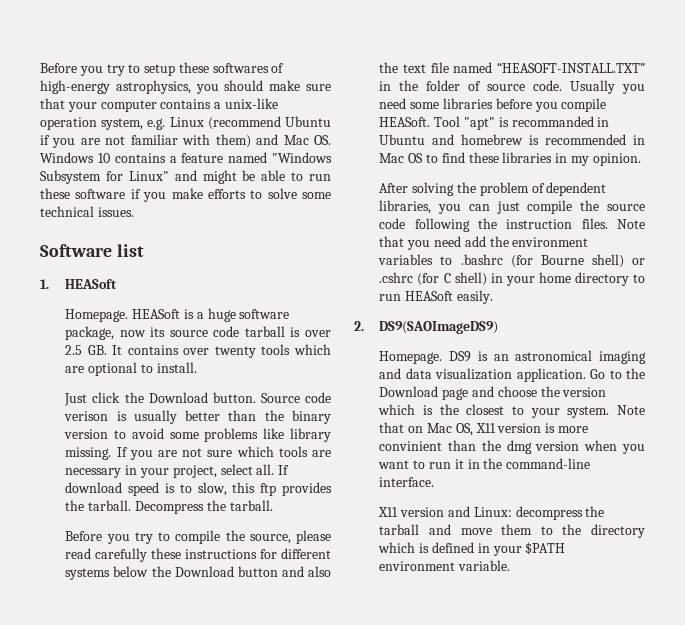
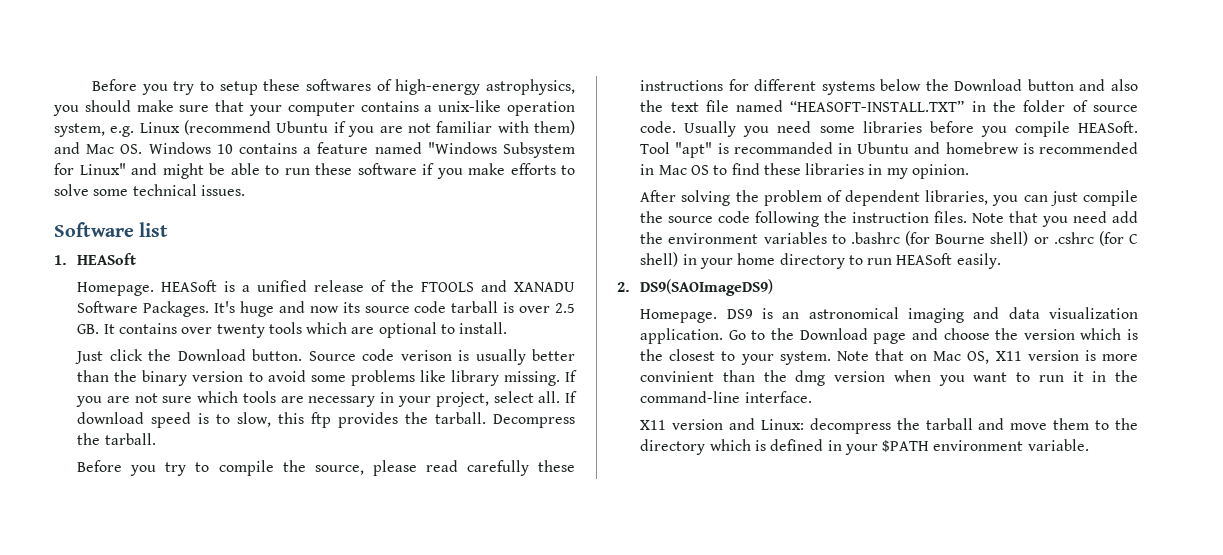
- HEASoft is a huge software package, now its source code tarball is over 2.5 GB. It contains over twenty tools which are optional to install.
+ HEASoft is a unified release of the FTOOLS and XANADU Software Packages. It's huge and now its source code tarball is over 2.5 GB. It contains over twenty tools which are optional to install.

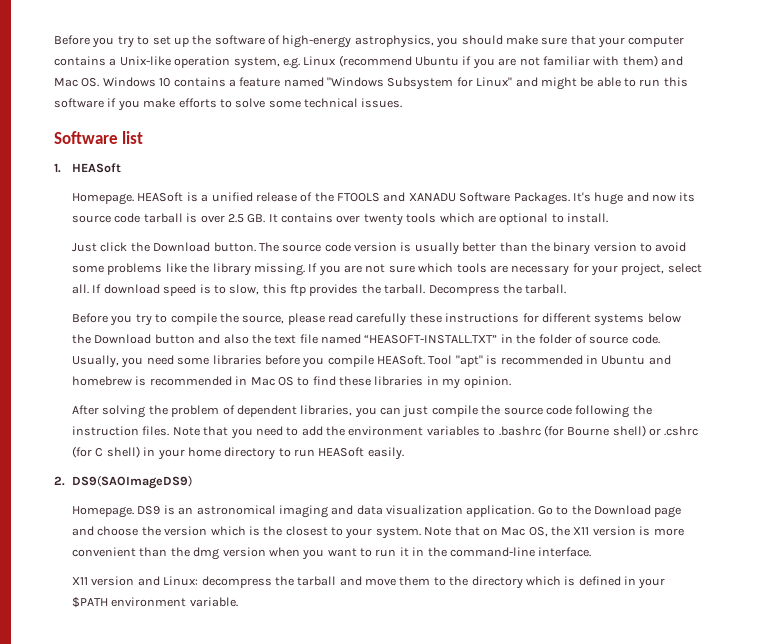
- Before you try to setup these softwares of high-energy astrophysics, you should make sure that your computer contains a unix-like operation system, e.g. Linux (recommend Ubuntu if you are not familiar with them) and Mac OS. Windows 10 contains a feature named "Windows Subsystem for Linux" and might be able to run these software if you make efforts to solve some technical issues.
+ Before you try to set up the software of high-energy astrophysics, you should make sure that your computer contains a Unix-like operation system, e.g. Linux (recommend Ubuntu if you are not familiar with them) and Mac OS. Windows 10 contains a feature named "Windows Subsystem for Linux" and might be able to run this software if you make efforts to solve some technical issues.
- Source code verison is usually better than the binary version to avoid some problems like library missing.
+ The source code version is usually better than the binary version to avoid some problems like the library missing.
- If you are not sure which tools are necessary in your project, select all.
+ If you are not sure which tools are necessary for your project, select all.
- Usually you need some libraries before you compile HEASoft.
+ Usually, you need some libraries before you compile HEASoft.
- Tool "apt" is recommanded in Ubuntu and homebrew is recommended in Mac OS to find these libraries in my opinion.
+ Tool "apt" is recommended in Ubuntu and homebrew is recommended in Mac OS to find these libraries in my opinion.
- Note that you need add the environment variables to .bashrc (for Bourne shell) or .cshrc (for C shell) in your home directory to run HEASoft easily.
+ Note that you need to add the environment variables to .bashrc (for Bourne shell) or .cshrc (for C shell) in your home directory to run HEASoft easily.
- Note that on Mac OS, X11 version is more convinient than the dmg version when you want to run it in the command-line interface.
+ Note that on Mac OS, the X11 version is more convenient than the dmg version when you want to run it in the command-line interface.

